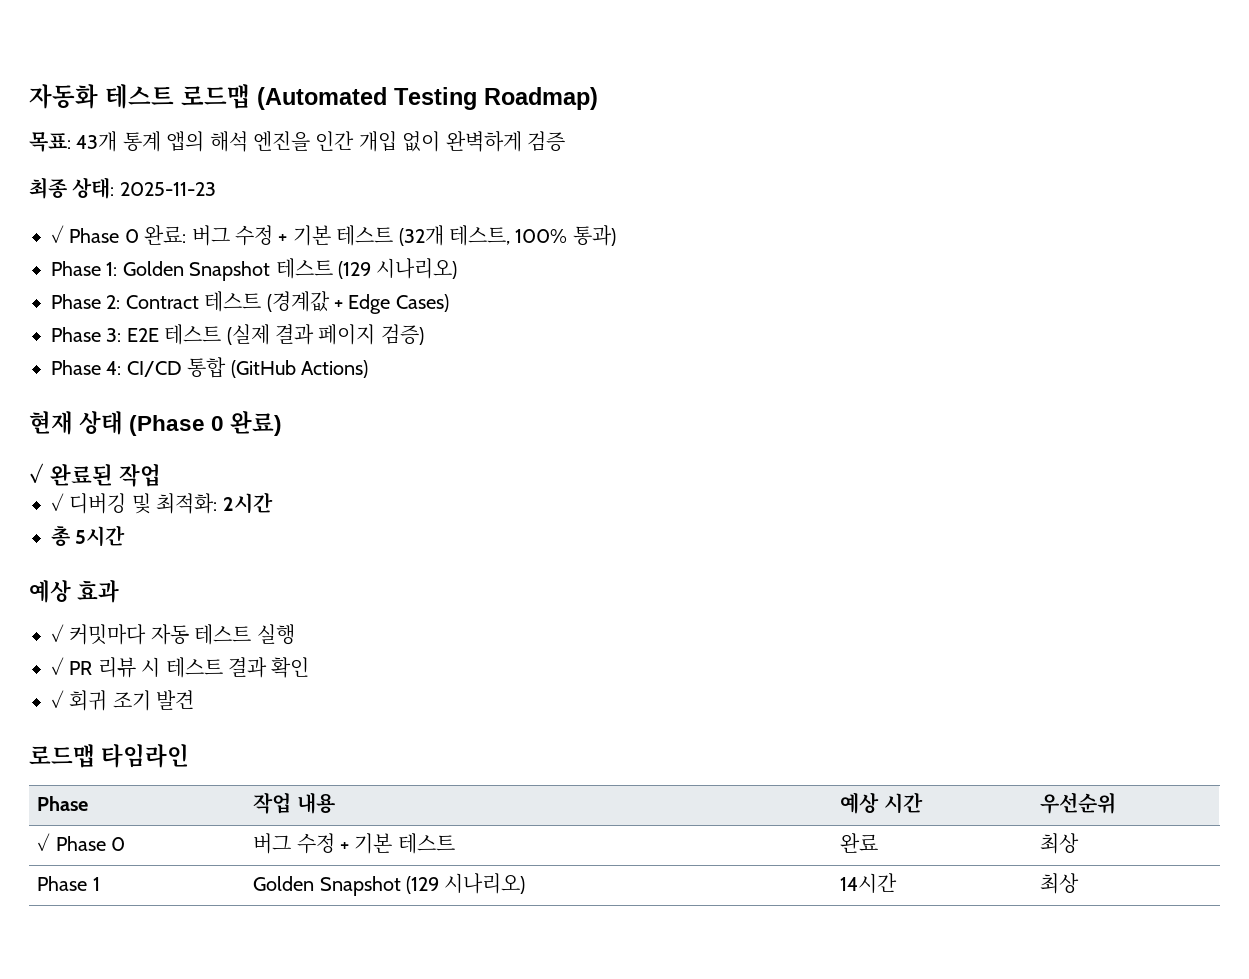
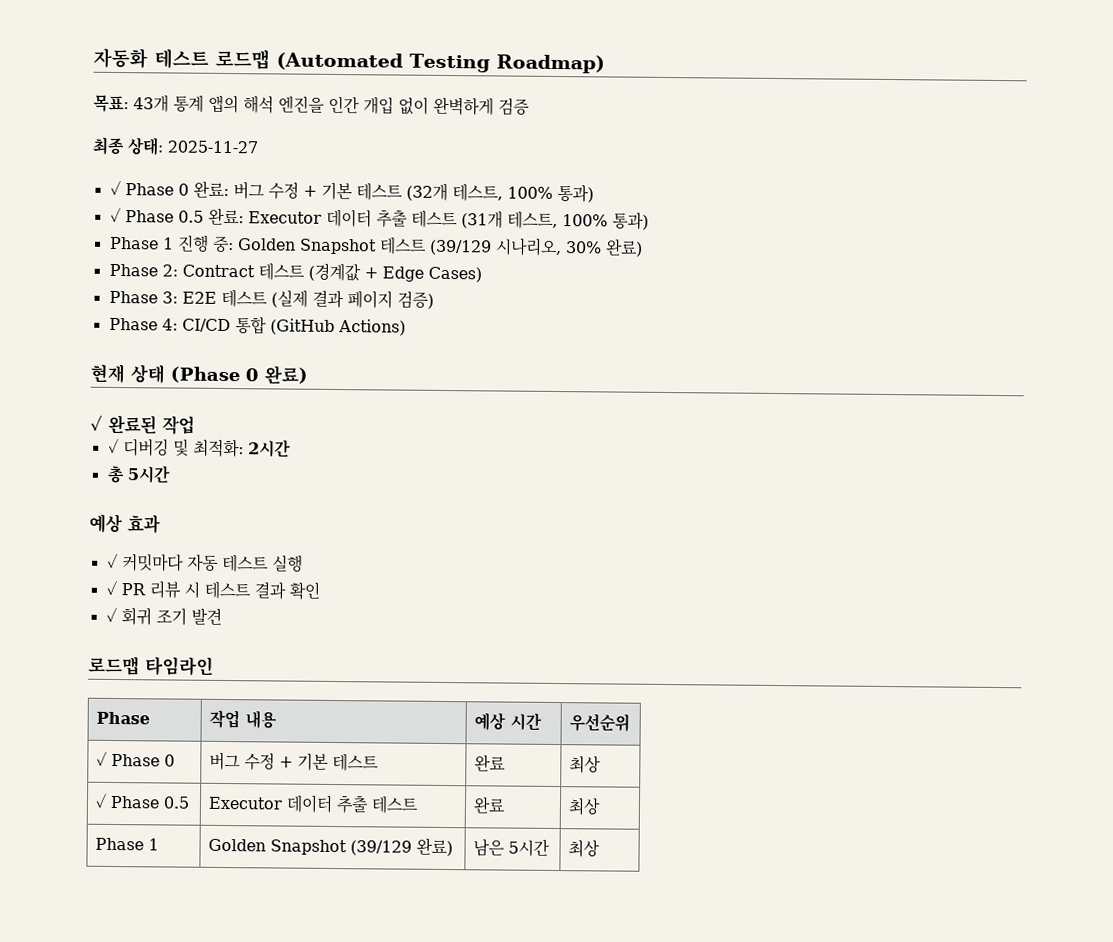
- 최종 상태: 2025-11-23
+ 최종 상태: 2025-11-27
- Phase 1: Golden Snapshot 테스트 (129 시나리오)
+ ✓ Phase 0.5 완료: Executor 데이터 추출 테스트 (31개 테스트, 100% 통과)
+ Phase 1 진행 중: Golden Snapshot 테스트 (39/129 시나리오, 30% 완료)
+ ✓ Phase 0.5 | Executor 데이터 추출 테스트 | 완료 | 최상
- Phase 1 | Golden Snapshot (129 시나리오) | 14시간 | 최상
+ Phase 1 | Golden Snapshot (39/129 완료) | 남은 5시간 | 최상

